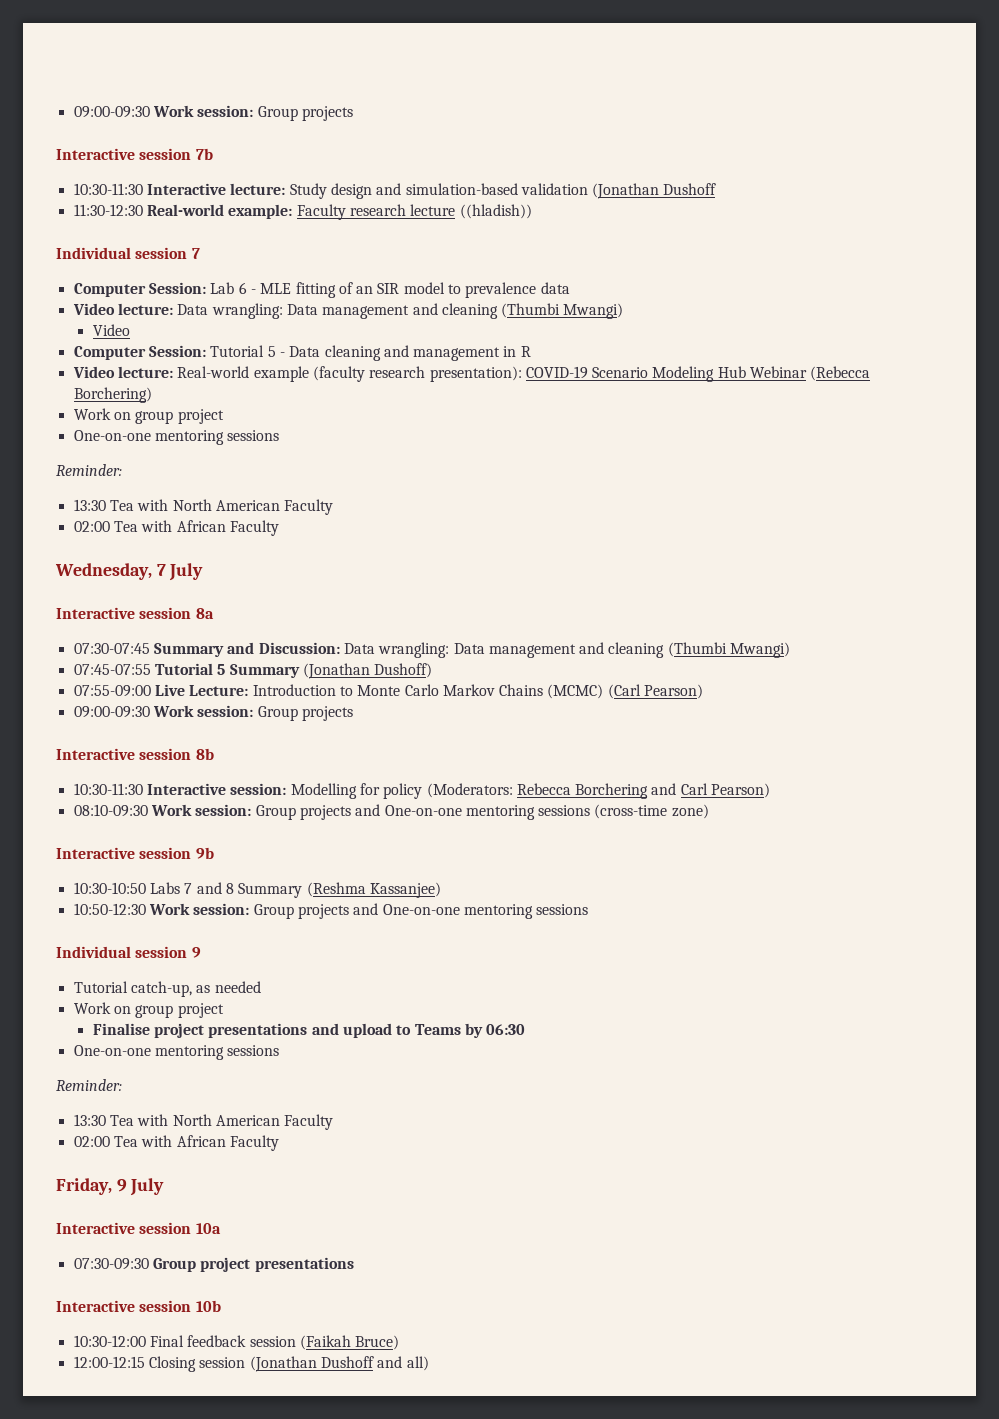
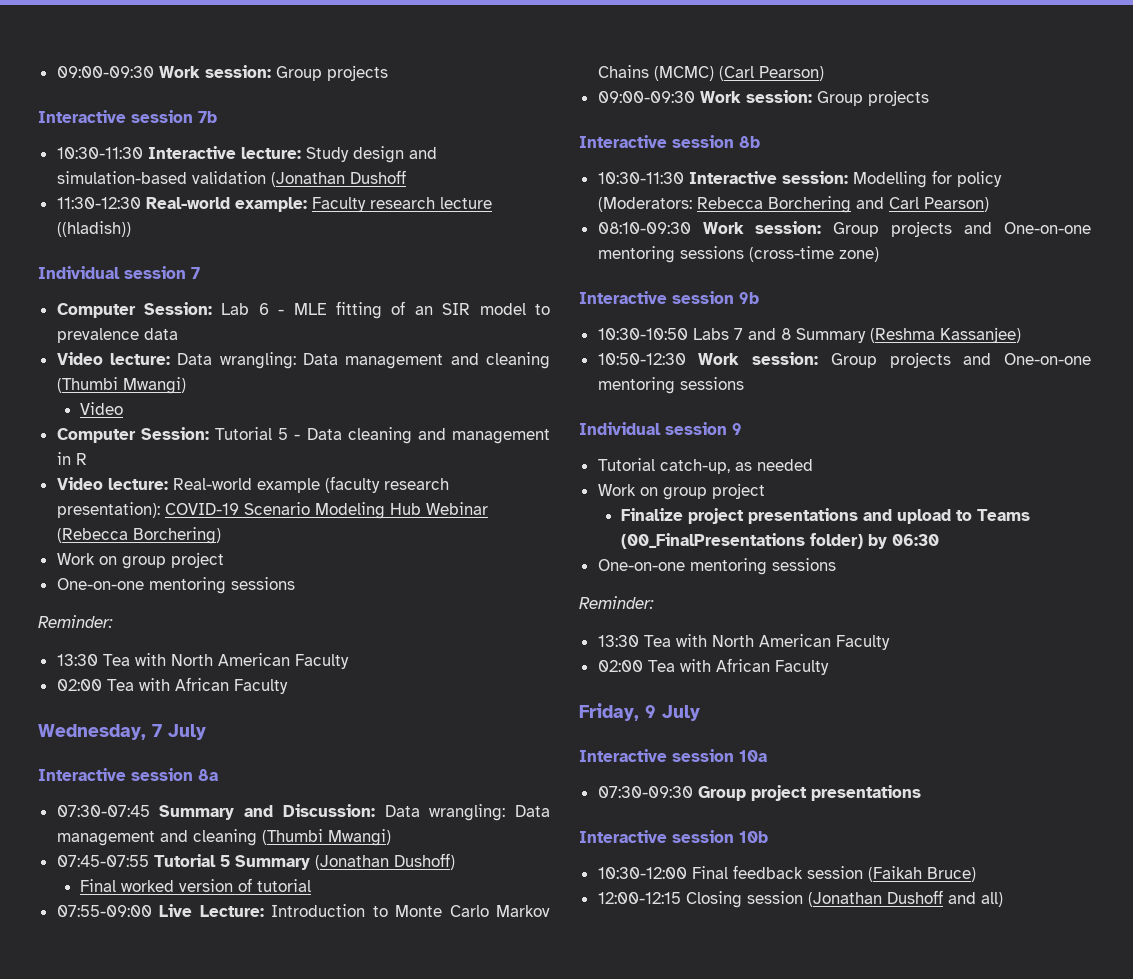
+ Final worked version of tutorial
- Finalise project presentations and upload to Teams by 06:30
+ Finalize project presentations and upload to Teams (00_FinalPresentations folder) by 06:30

